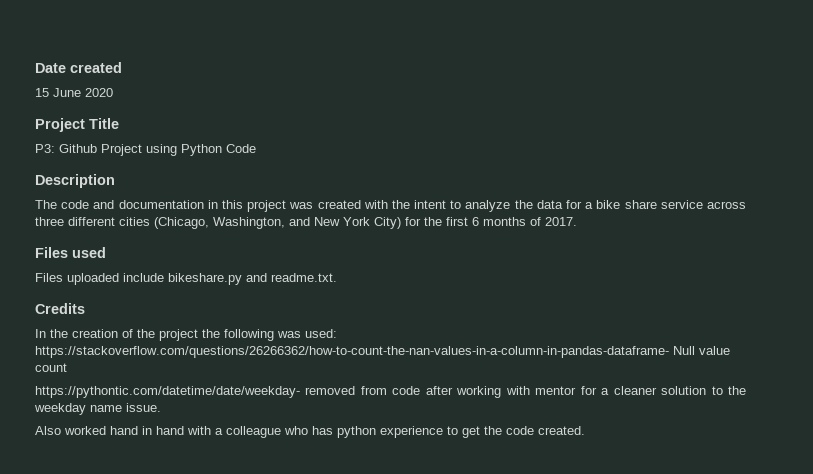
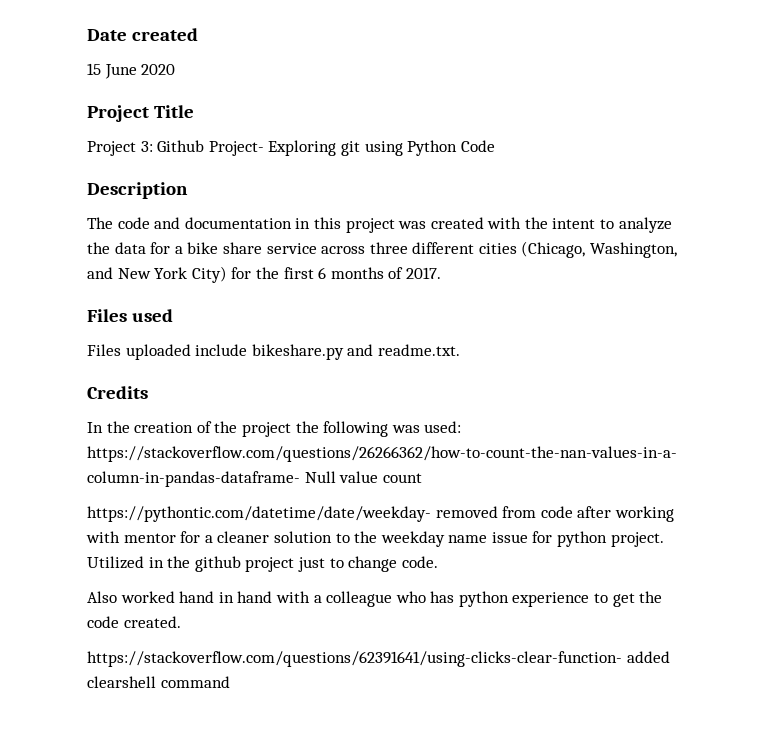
- P3: Github Project using Python Code
+ Project 3: Github Project- Exploring git using Python Code
- https://pythontic.com/datetime/date/weekday- removed from code after working with mentor for a cleaner solution to the weekday name issue.
+ https://pythontic.com/datetime/date/weekday- removed from code after working with mentor for a cleaner solution to the weekday name issue for python project. Utilized in the github project just to change code.
+ https://stackoverflow.com/questions/62391641/using-clicks-clear-function- added clearshell command

